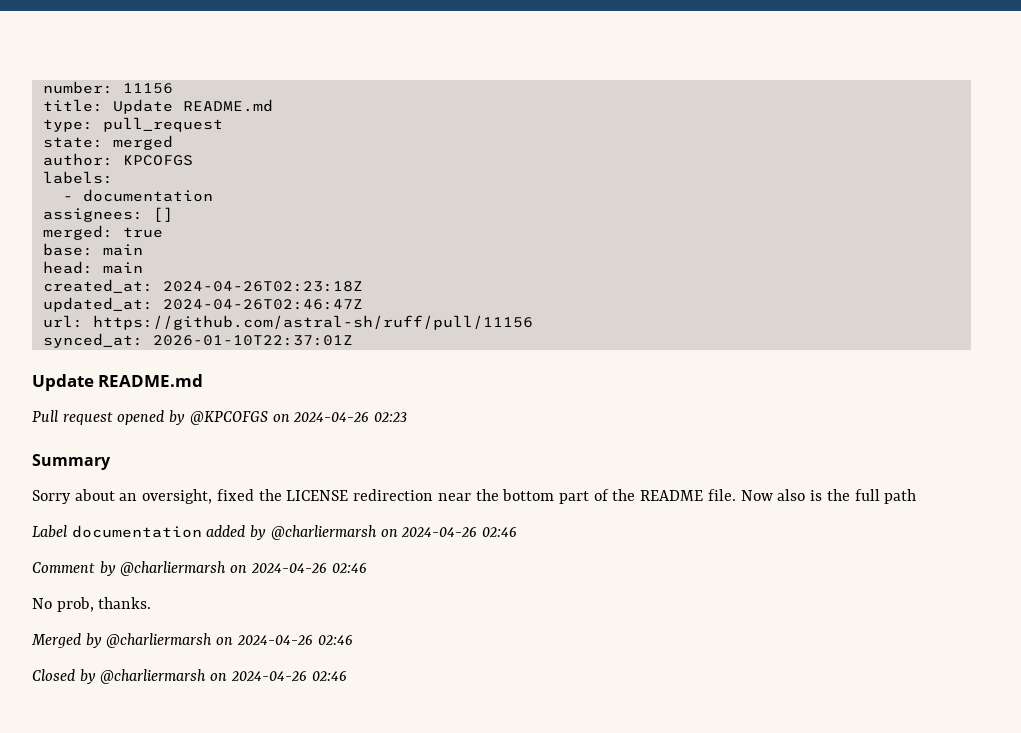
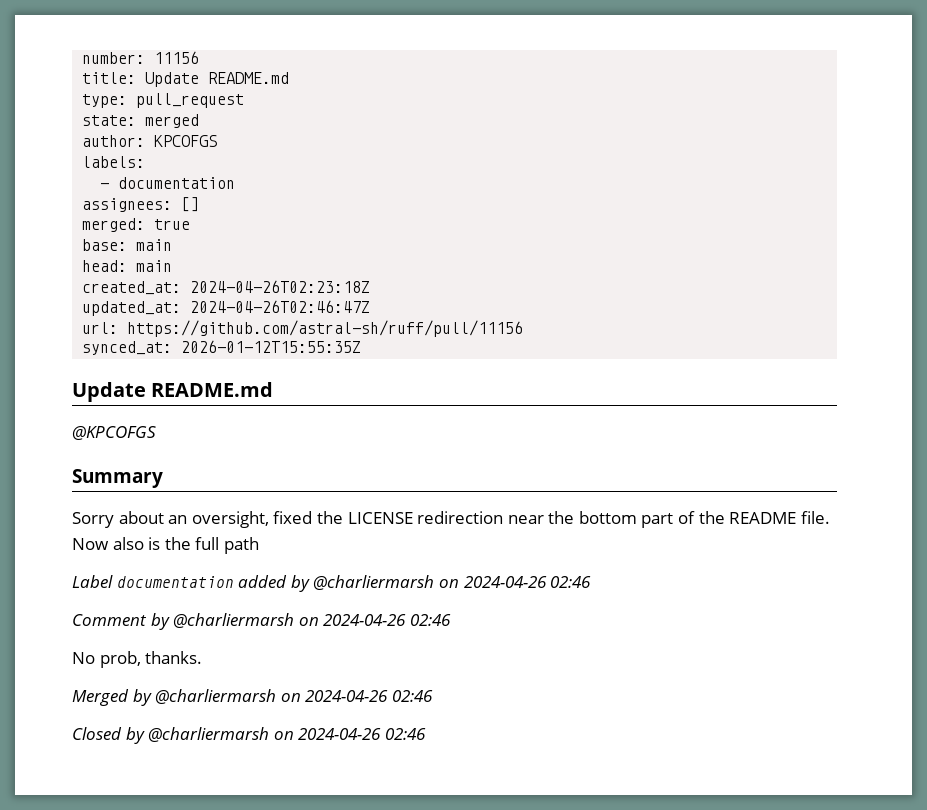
- synced_at: 2026-01-10T22:37:01Z
+ synced_at: 2026-01-12T15:55:35Z
  Update README.md
- Pull request opened by @KPCOFGS on 2024-04-26 02:23
+ @KPCOFGS

